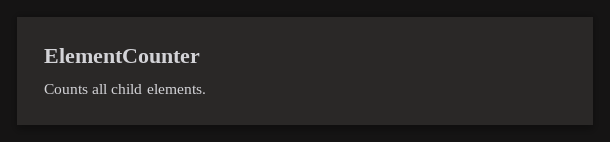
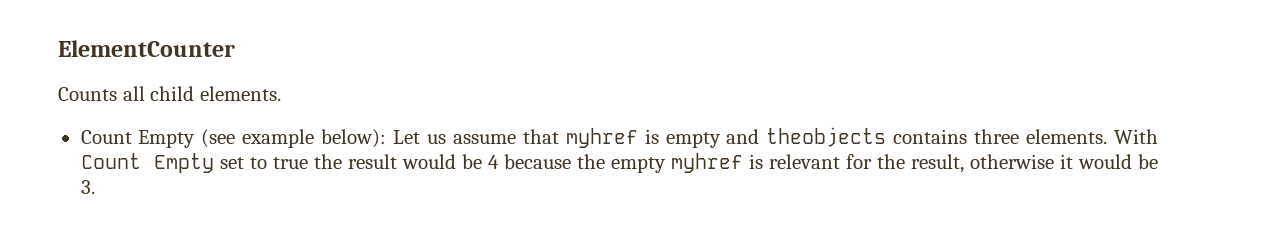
+ Count Empty (see example below): Let us assume that myhref is empty and theobjects contains three elements. With Count Empty set to true the result would be 4 because the empty myhref is relevant for the result, otherwise it would be 3.

